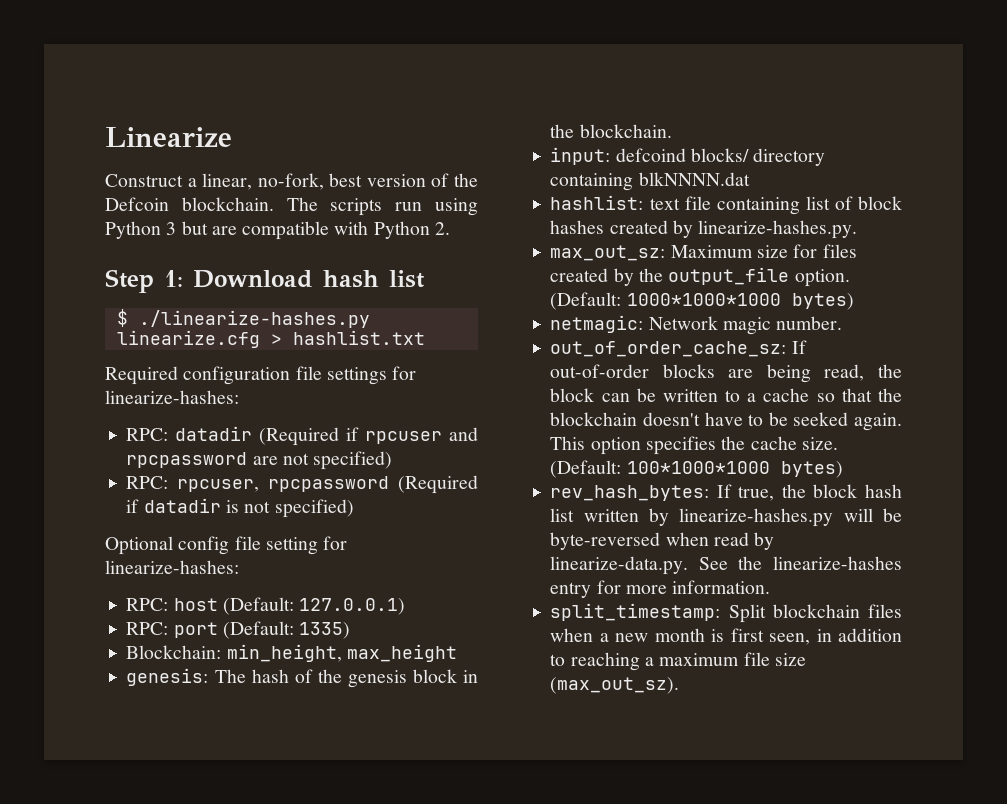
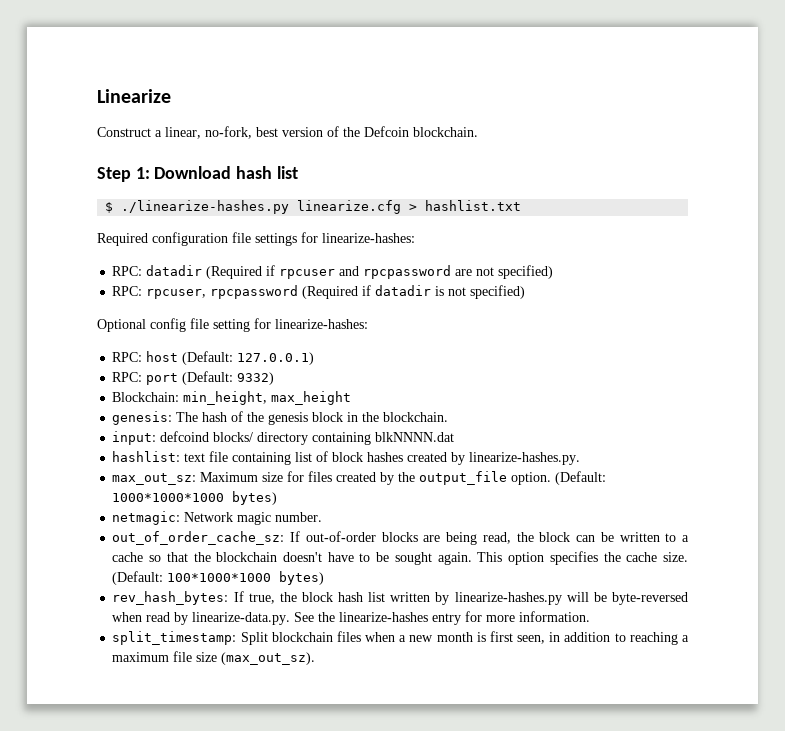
- The scripts run using Python 3 but are compatible with Python 2.
- RPC: port (Default: 1335)
+ RPC: port (Default: 9332)
- out_of_order_cache_sz: If out-of-order blocks are being read, the block can be written to a cache so that the blockchain doesn't have to be seeked again.
+ out_of_order_cache_sz: If out-of-order blocks are being read, the block can be written to a cache so that the blockchain doesn't have to be sought again.

